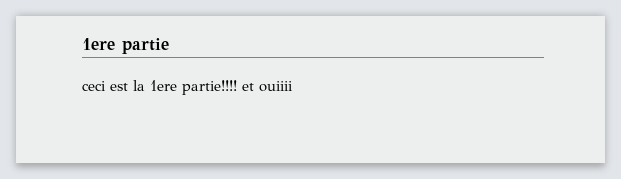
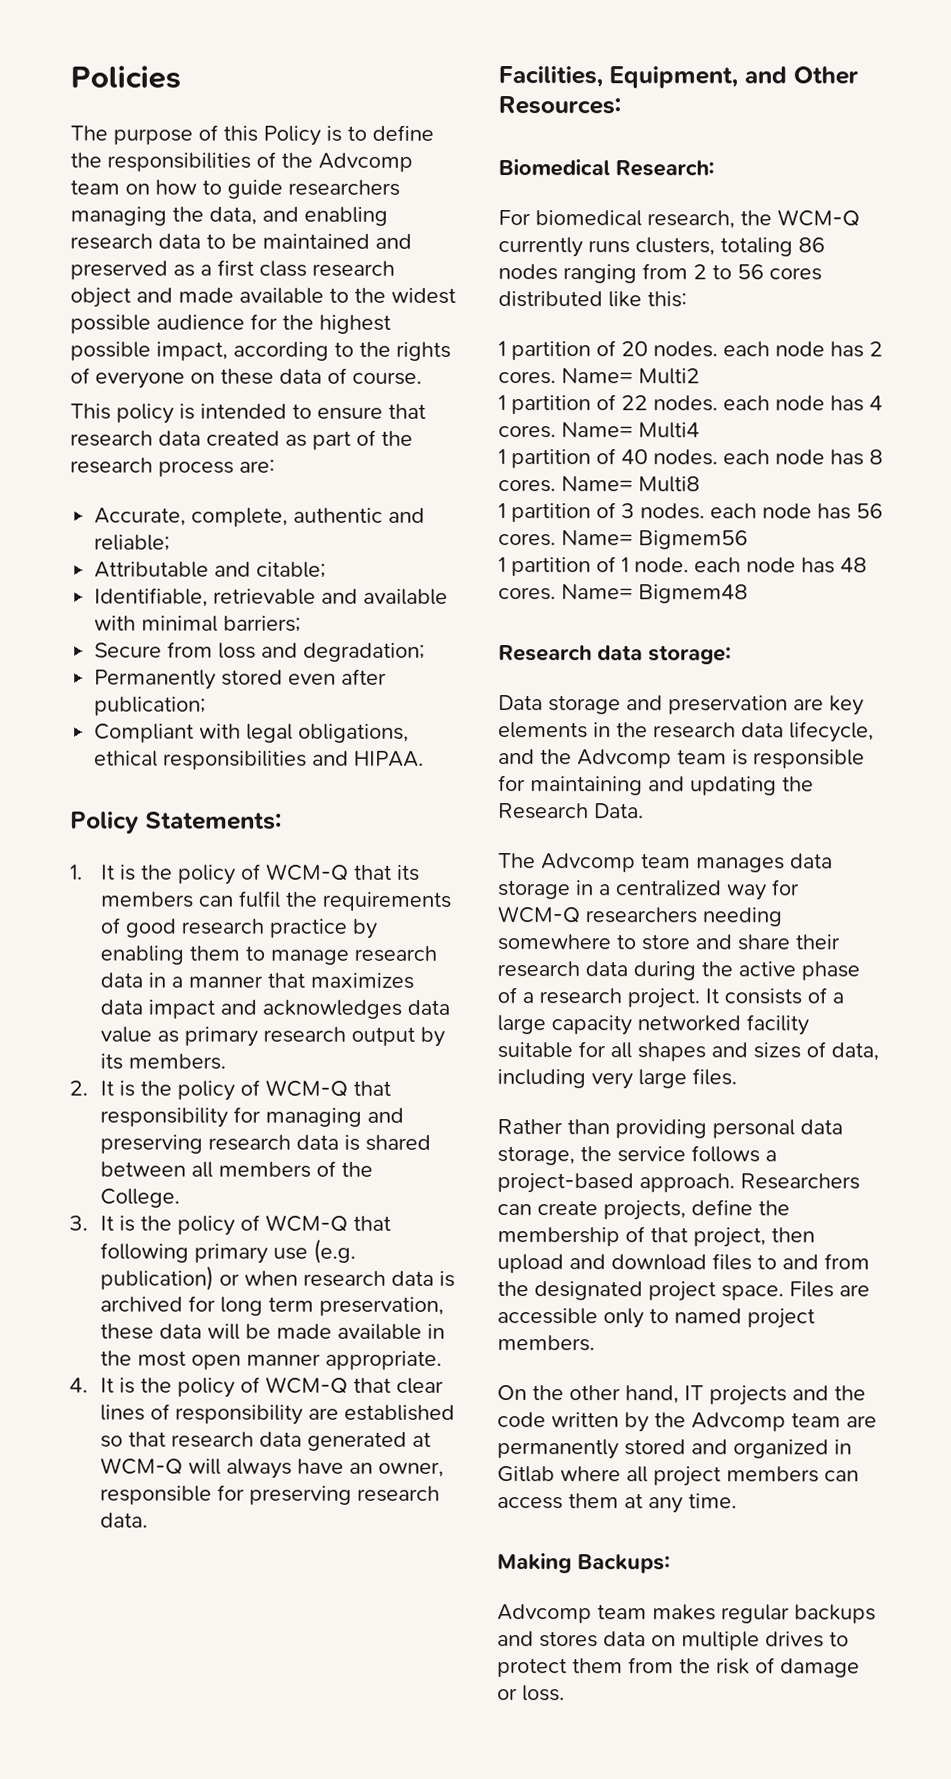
- 1ere partie
- ceci est la 1ere partie!!!! et ouiiii
+ Policies
+ The purpose of this Policy is to define the responsibilities of the Advcomp team on how to guide researchers managing the data, and enabling research data to be maintained and preserved as a first class research object and made available to the widest possible audience for the highest possible impact, according to the rights of everyone on these data of course.
+ This policy is intended to ensure that research data created as part of the research process are:
+ Accurate, complete, authentic and reliable;
+ Attributable and citable;
+ Identifiable, retrievable and available with minimal barriers;
+ Secure from loss and degradation;
+ Permanently stored even after publication;
+ Compliant with legal obligations, ethical responsibilities and HIPAA.
+ Policy Statements:
+ 1. It is the policy of WCM-Q that its members can fulfil the requirements of good research practice by enabling them to manage research data in a manner that maximizes data impact and acknowledges data value as primary research output by its members.
+ 2. It is the policy of WCM-Q that responsibility for managing and preserving research data is shared between all members of the College.
+ 3. It is the policy of WCM-Q that following primary use (e.g. publication) or when research data is archived for long term preservation, these data will be made available in the most open manner appropriate.
+ 4. It is the policy of WCM-Q that clear lines of responsibility are established so that research data generated at WCM-Q will always have an owner, responsible for preserving research data.
+ Facilities, Equipment, and Other Resources:
+ Biomedical Research:
+ For biomedical research, the WCM-Q currently runs clusters, totaling 86 nodes ranging from 2 to 56 cores distributed like this:
+ 1 partition of 20 nodes. each node has 2 cores. Name= Multi2
+ 1 partition of 22 nodes. each node has 4 cores. Name= Multi4
+ 1 partition of 40 nodes. each node has 8 cores. Name= Multi8
+ 1 partition of 3 nodes. each node has 56 cores. Name= Bigmem56
+ 1 partition of 1 node. each node has 48 cores. Name= Bigmem48
+ Research data storage:
+ Data storage and preservation are key elements in the research data lifecycle, and the Advcomp team is responsible for maintaining and updating the Research Data.
+ The Advcomp team manages data storage in a centralized way for WCM-Q researchers needing somewhere to store and share their research data during the active phase of a research project. It consists of a large capacity networked facility suitable for all shapes and sizes of data, including very large files.
+ Rather than providing personal data storage, the service follows a project-based approach. Researchers can create projects, define the membership of that project, then upload and download files to and from the designated project space. Files are accessible only to named project members.
+ On the other hand, IT projects and the code written by the Advcomp team are permanently stored and organized in Gitlab where all project members can access them at any time.
+ Making Backups:
+ Advcomp team makes regular backups and stores data on multiple drives to protect them from the risk of damage or loss.

